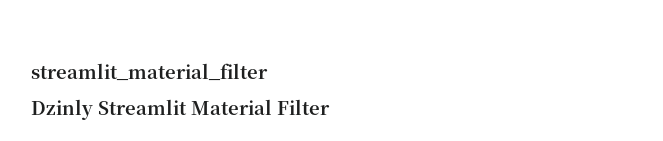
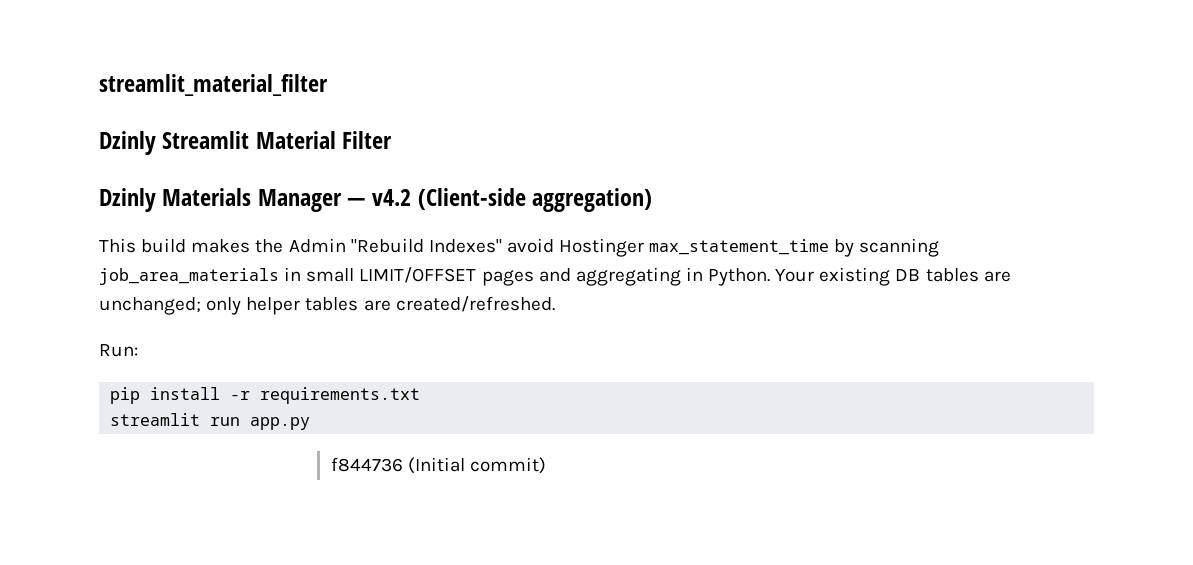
+ Dzinly Materials Manager — v4.2 (Client-side aggregation)
+ This build makes the Admin "Rebuild Indexes" avoid Hostinger max_statement_time by scanning job_area_materials in small LIMIT/OFFSET pages and aggregating in Python. Your existing DB tables are unchanged; only helper tables are created/refreshed.
+ Run:
+ pip install -r requirements.txt
+ streamlit run app.py
+ f844736 (Initial commit)

